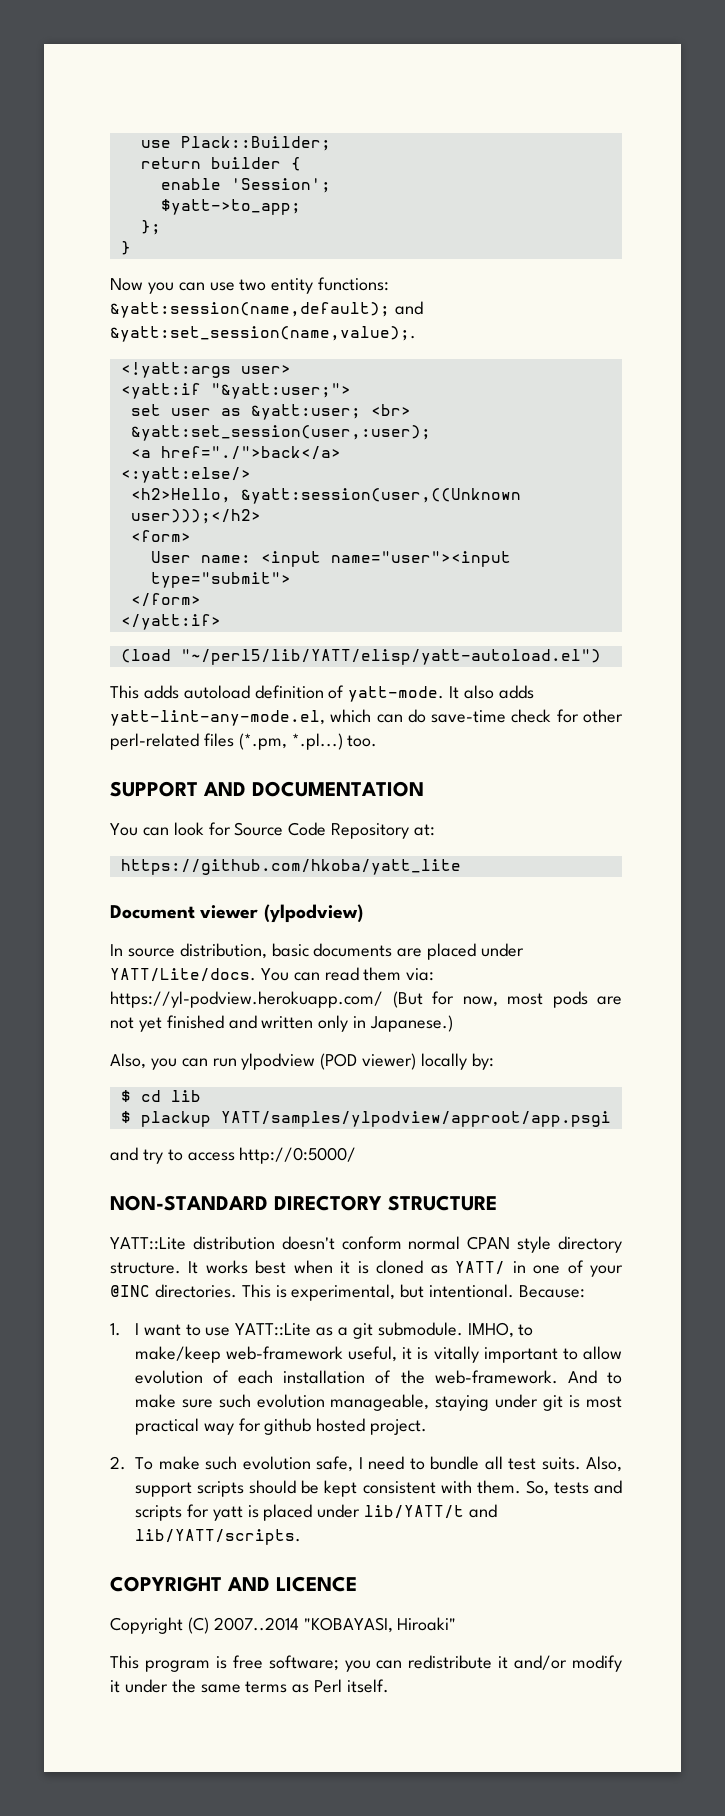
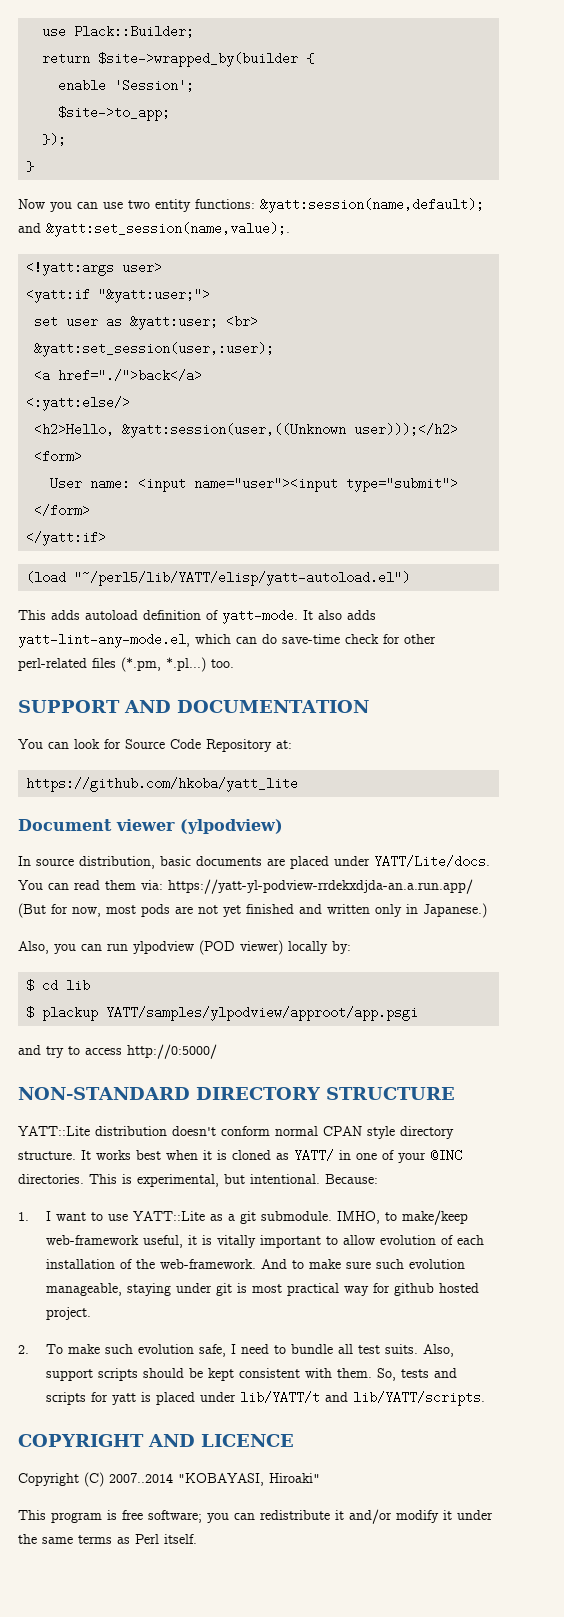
- return builder {
+ return $site->wrapped_by(builder {
- $yatt->to_app;
- };
+ $site->to_app;
+ });
- You can read them via: https://yl-podview.herokuapp.com/ (But for now, most pods are not yet finished and written only in Japanese.)
+ You can read them via: https://yatt-yl-podview-rrdekxdjda-an.a.run.app/ (But for now, most pods are not yet finished and written only in Japanese.)

